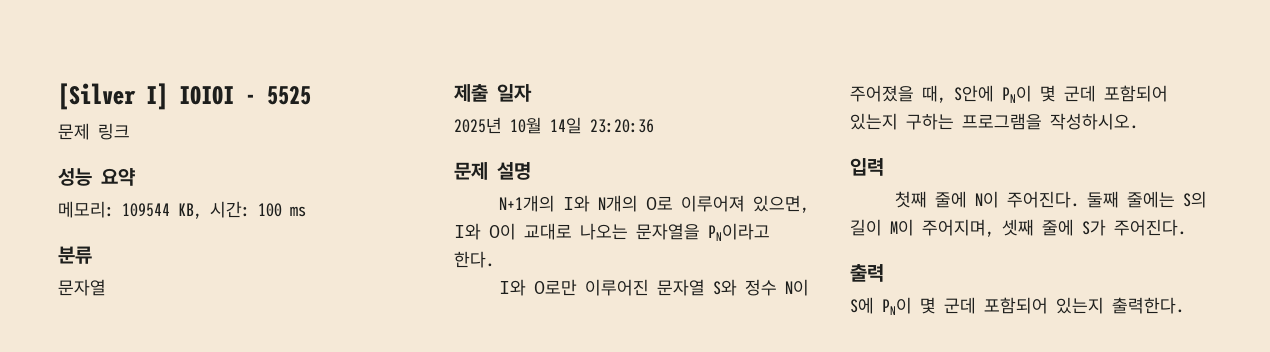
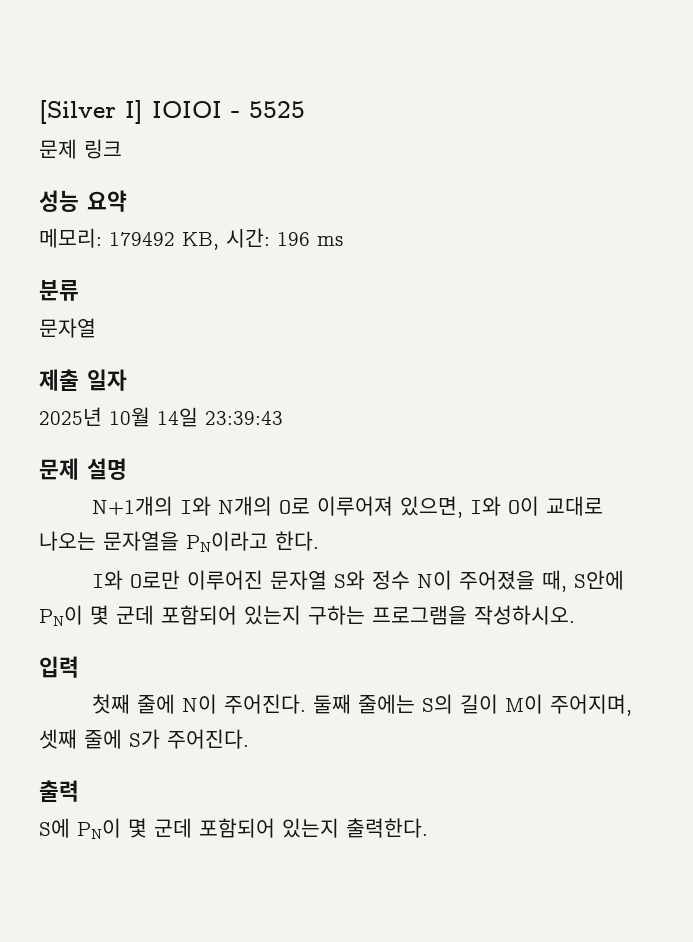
- 메모리: 109544 KB, 시간: 100 ms
+ 메모리: 179492 KB, 시간: 196 ms
- 2025년 10월 14일 23:20:36
+ 2025년 10월 14일 23:39:43

